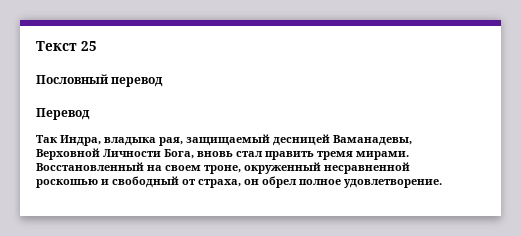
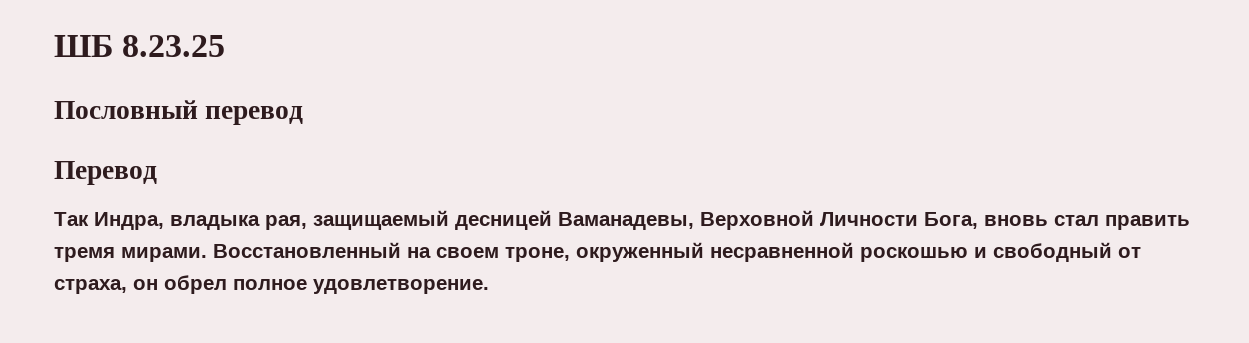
- Текст 25
+ ШБ 8.23.25

